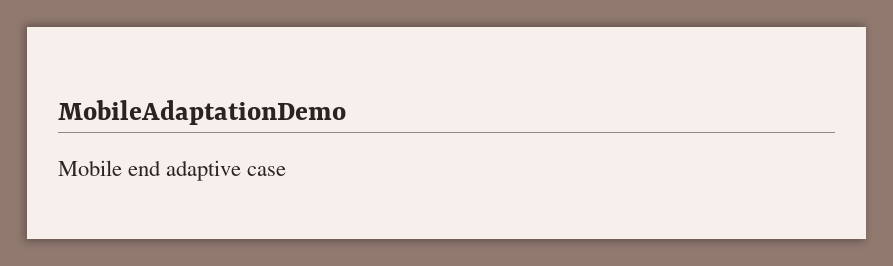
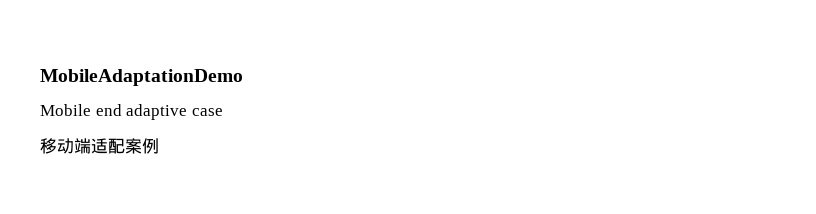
+ 移动端适配案例

